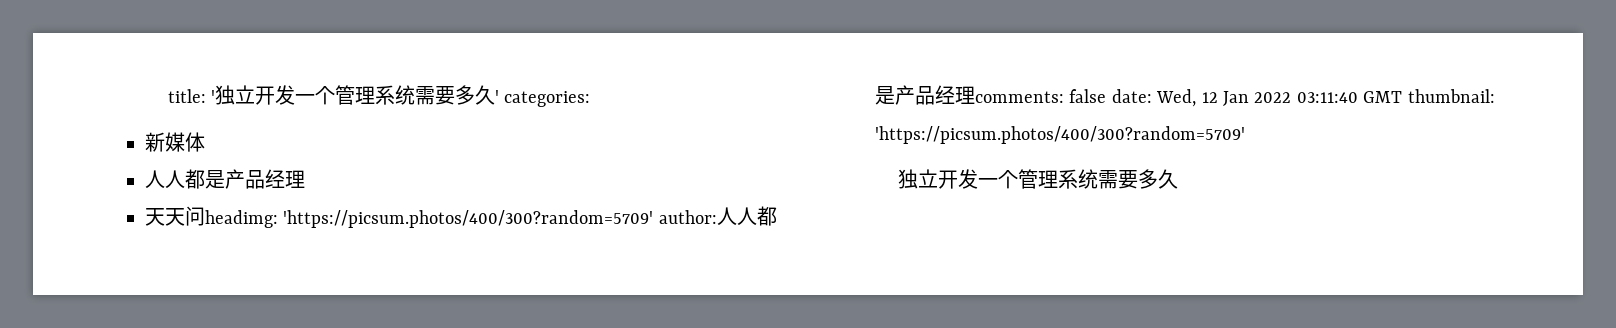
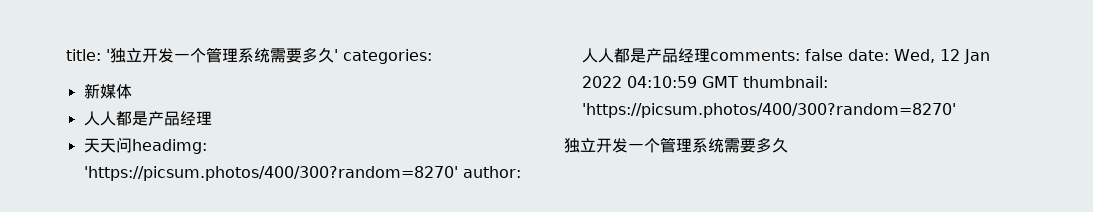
- 天天问headimg: 'https://picsum.photos/400/300?random=5709' author:人人都是产品经理comments: false date: Wed, 12 Jan 2022 03:11:40 GMT thumbnail: 'https://picsum.photos/400/300?random=5709'
+ 天天问headimg: 'https://picsum.photos/400/300?random=8270' author:人人都是产品经理comments: false date: Wed, 12 Jan 2022 04:10:59 GMT thumbnail: 'https://picsum.photos/400/300?random=8270'

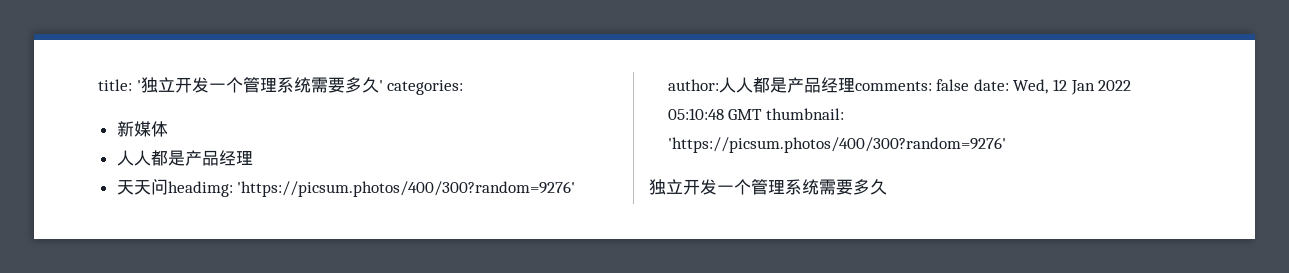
- 天天问headimg: 'https://picsum.photos/400/300?random=8270' author:人人都是产品经理comments: false date: Wed, 12 Jan 2022 04:10:59 GMT thumbnail: 'https://picsum.photos/400/300?random=8270'
+ 天天问headimg: 'https://picsum.photos/400/300?random=9276' author:人人都是产品经理comments: false date: Wed, 12 Jan 2022 05:10:48 GMT thumbnail: 'https://picsum.photos/400/300?random=9276'

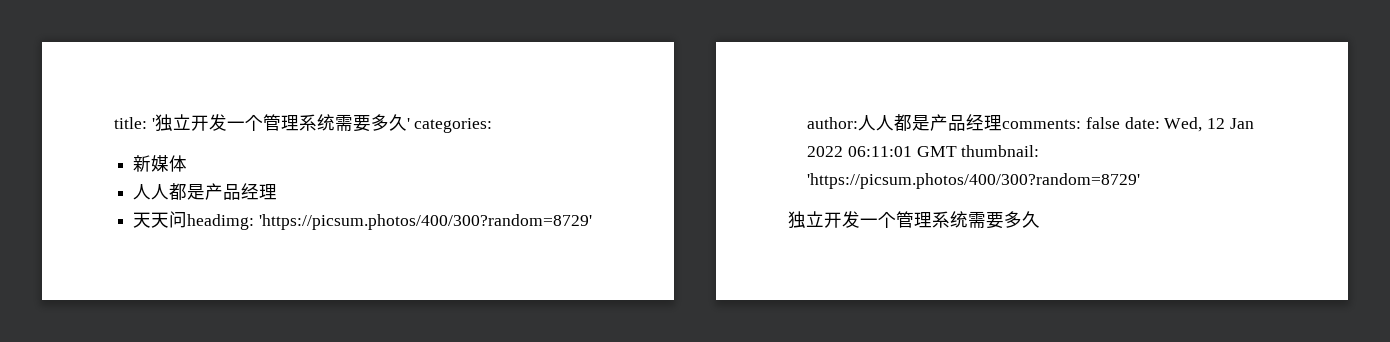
- 天天问headimg: 'https://picsum.photos/400/300?random=9276' author:人人都是产品经理comments: false date: Wed, 12 Jan 2022 05:10:48 GMT thumbnail: 'https://picsum.photos/400/300?random=9276'
+ 天天问headimg: 'https://picsum.photos/400/300?random=8729' author:人人都是产品经理comments: false date: Wed, 12 Jan 2022 06:11:01 GMT thumbnail: 'https://picsum.photos/400/300?random=8729'

